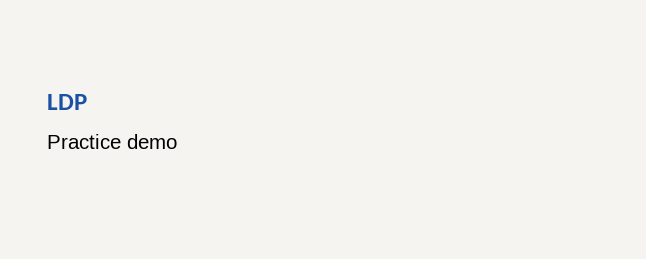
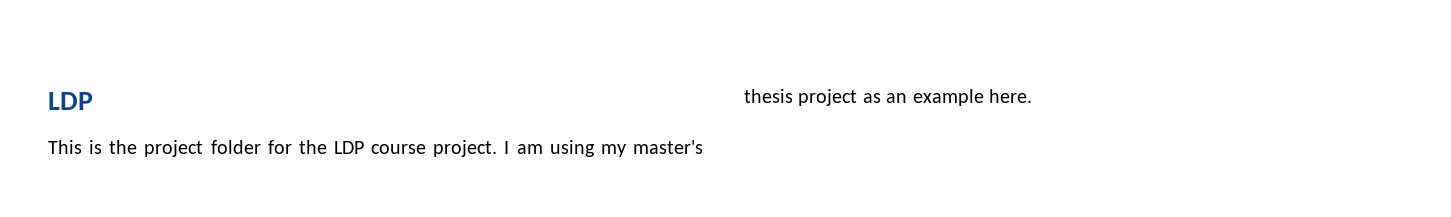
- Practice demo
+ This is the project folder for the LDP course project. I am using my master's thesis project as an example here.

